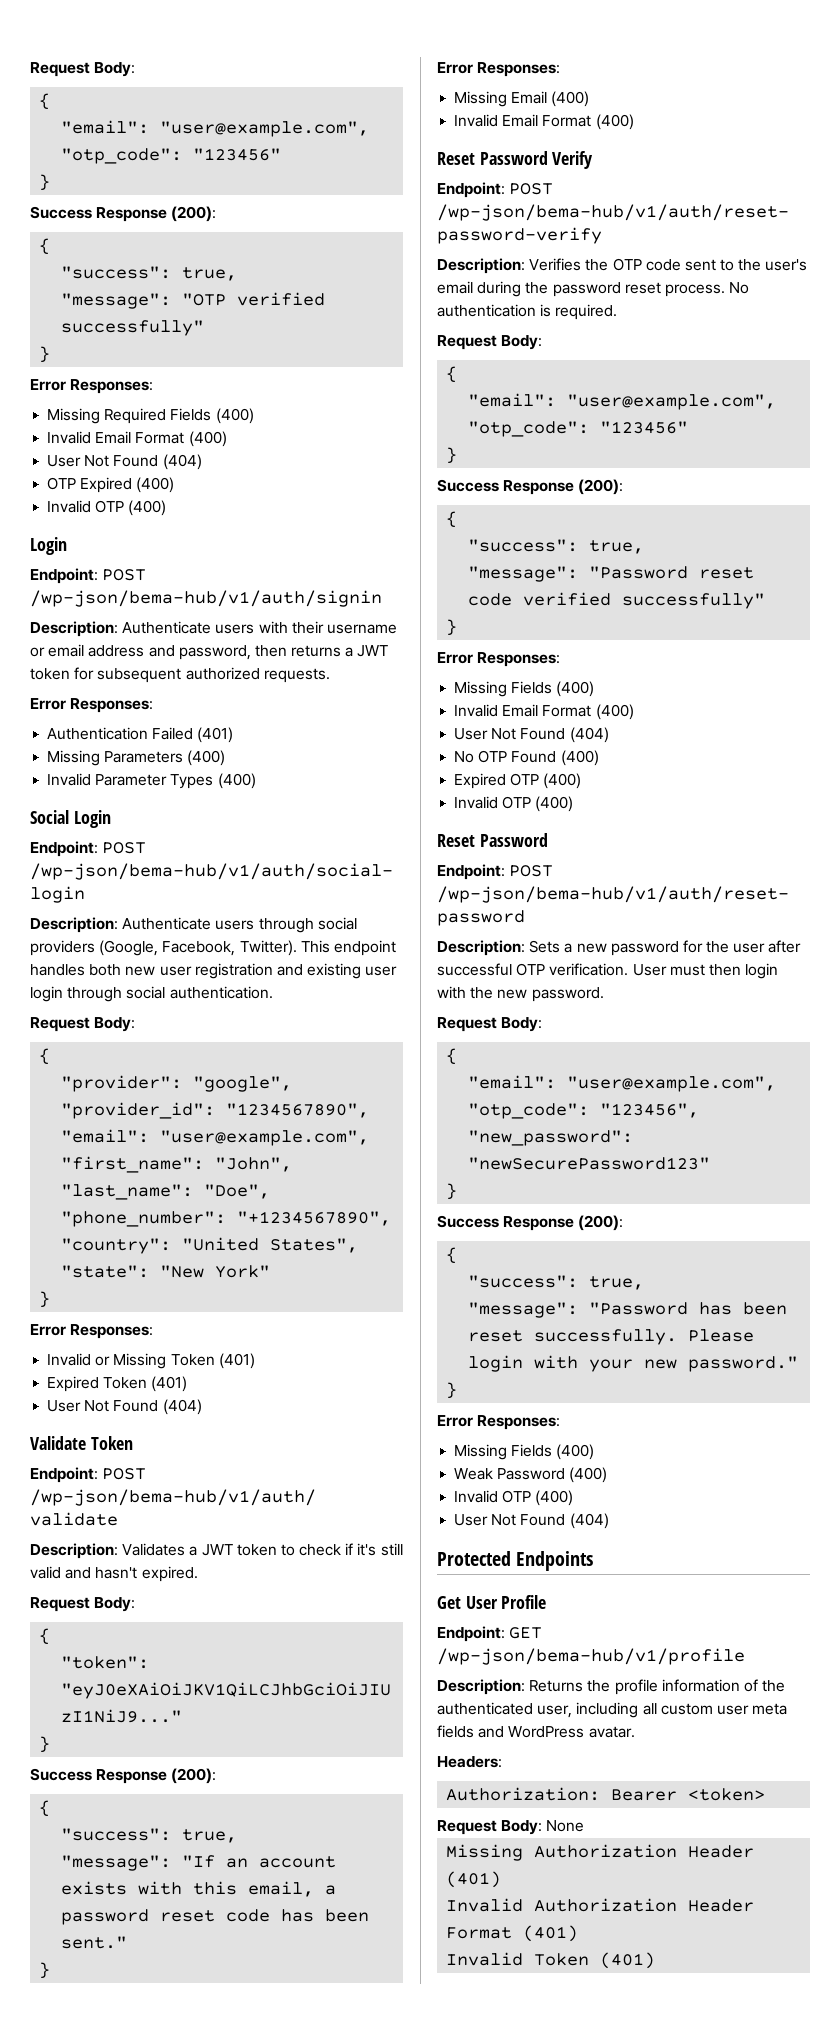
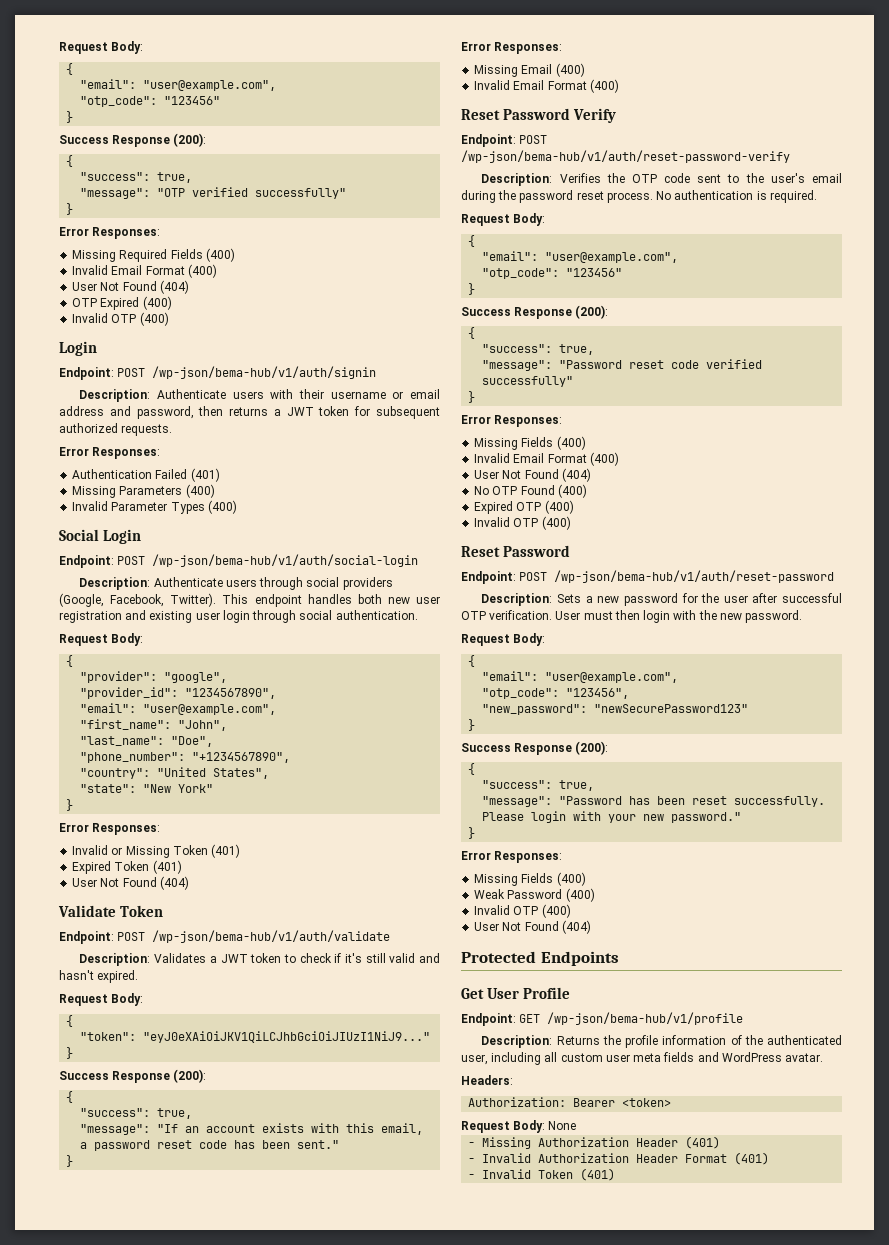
- Missing Authorization Header (401)
+ - Missing Authorization Header (401)
- Invalid Authorization Header Format (401)
+ - Invalid Authorization Header Format (401)
- Invalid Token (401)
+ - Invalid Token (401)

